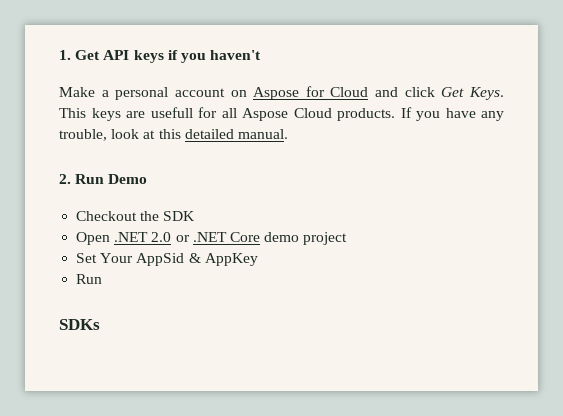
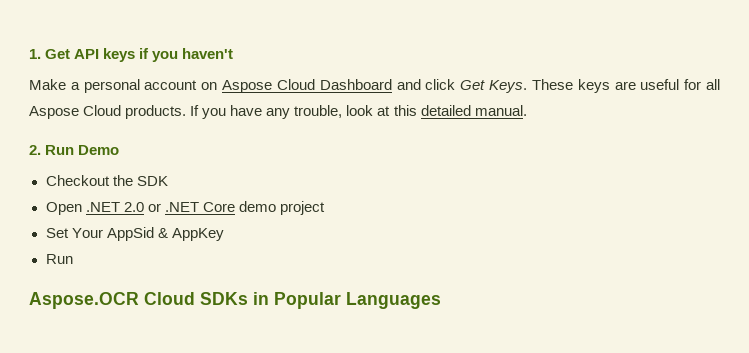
- Make a personal account on Aspose for Cloud and click Get Keys.
+ Make a personal account on Aspose Cloud Dashboard and click Get Keys.
- This keys are usefull for all Aspose Cloud products.
+ These keys are useful for all Aspose Cloud products.
- SDKs
+ Aspose.OCR Cloud SDKs in Popular Languages

